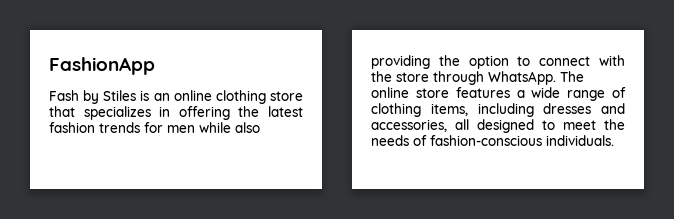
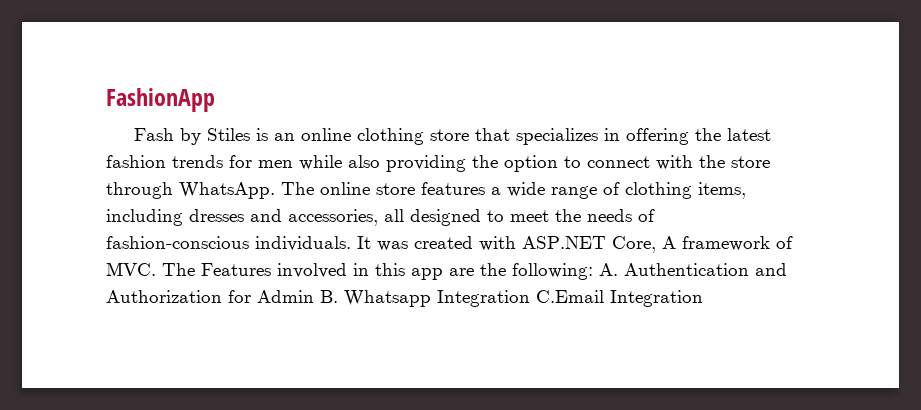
+ It was created with ASP.NET Core, A framework of MVC. The Features involved in this app are the following: A. Authentication and Authorization for Admin B. Whatsapp Integration C.Email Integration

